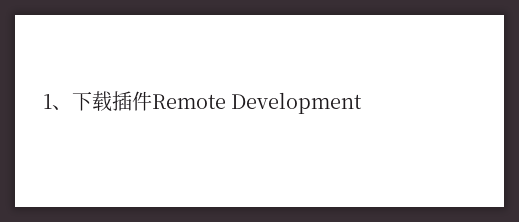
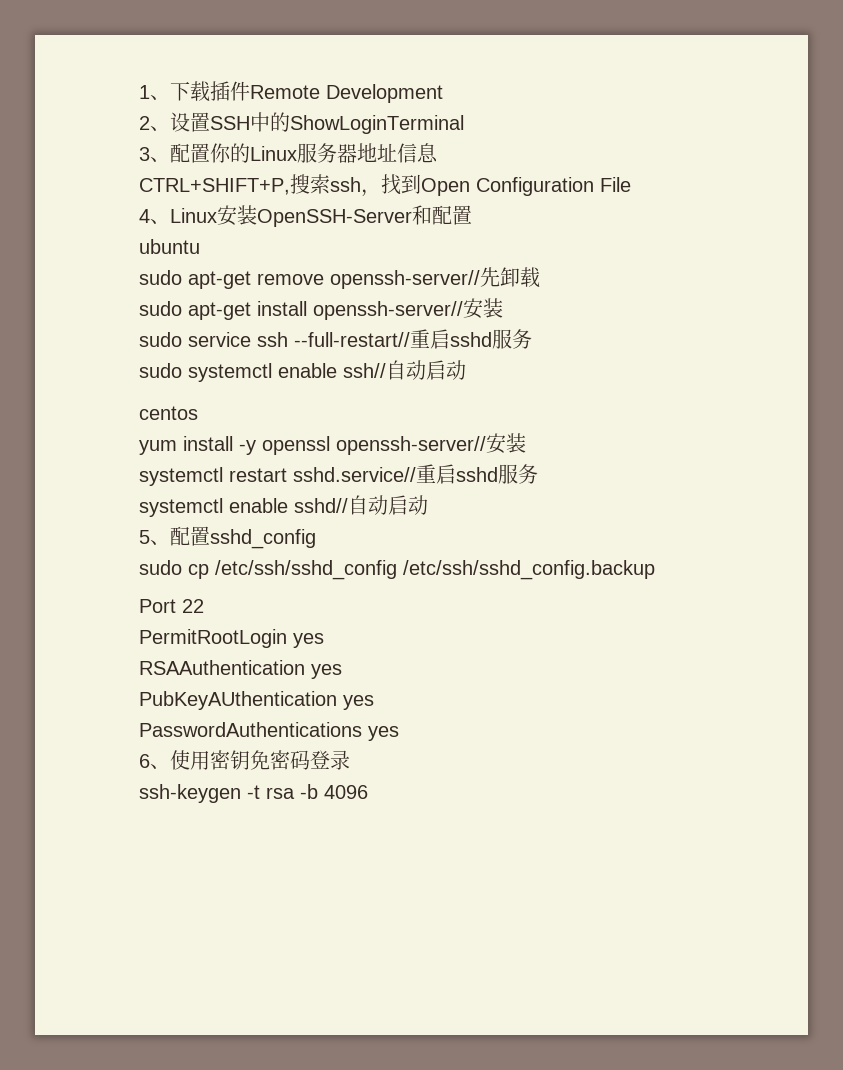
+ 2、设置SSH中的ShowLoginTerminal
+ 3、配置你的Linux服务器地址信息
+ CTRL+SHIFT+P,搜索ssh，找到Open Configuration File
+ 4、Linux安装OpenSSH-Server和配置
+ ubuntu
+ sudo apt-get remove openssh-server//先卸载
+ sudo apt-get install openssh-server//安装
+ sudo service ssh --full-restart//重启sshd服务
+ sudo systemctl enable ssh//自动启动
+ centos
+ yum install -y openssl openssh-server//安装
+ systemctl restart sshd.service//重启sshd服务
+ systemctl enable sshd//自动启动
+ 5、配置sshd_config
+ sudo cp /etc/ssh/sshd_config /etc/ssh/sshd_config.backup
+ Port 22
+ PermitRootLogin yes
+ RSAAuthentication yes
+ PubKeyAUthentication yes
+ PasswordAuthentications yes
+ 6、使用密钥免密码登录
+ ssh-keygen -t rsa -b 4096

